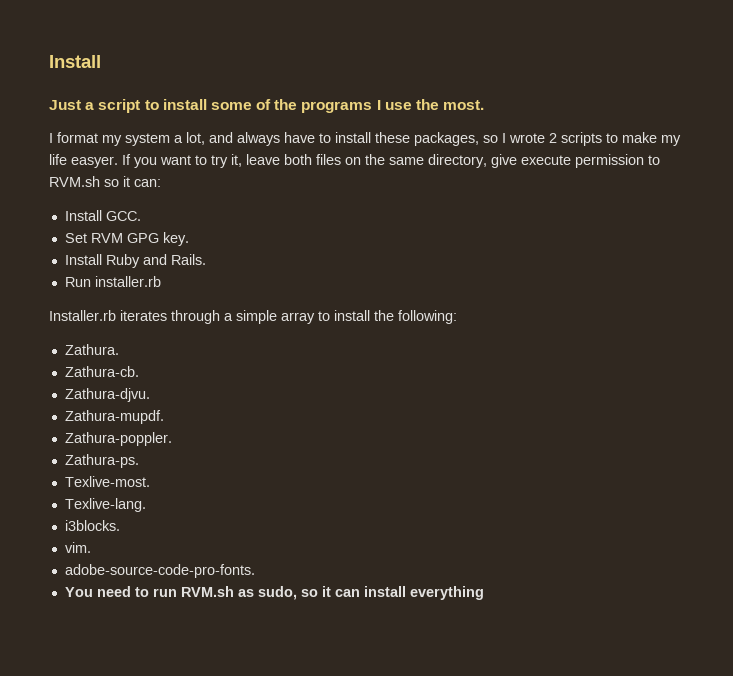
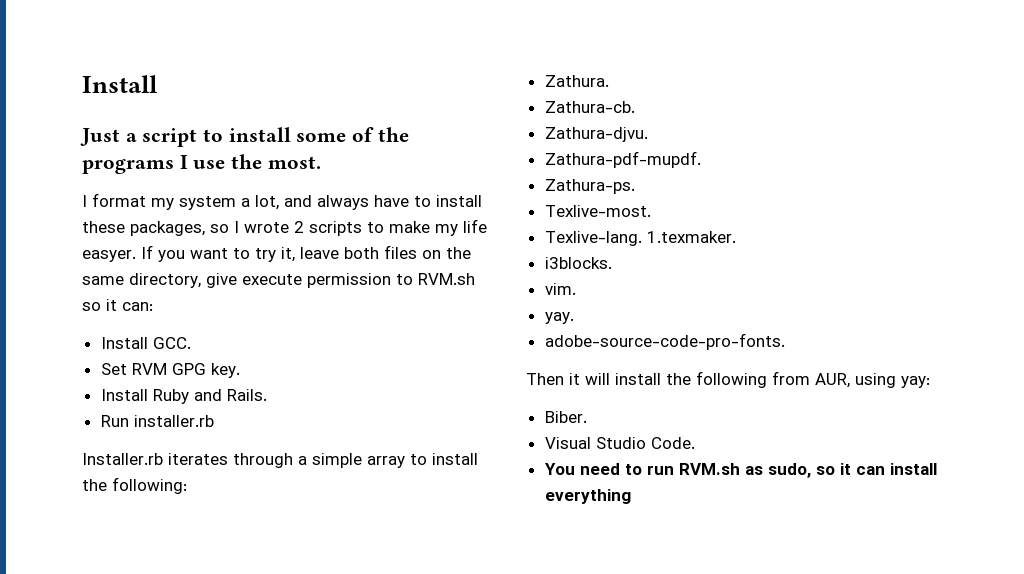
- Zathura-mupdf.
- Zathura-poppler.
+ Zathura-pdf-mupdf.
+ 1.texmaker.
+ yay.
+ Then it will install the following from AUR, using yay:
+ Biber.
+ Visual Studio Code.

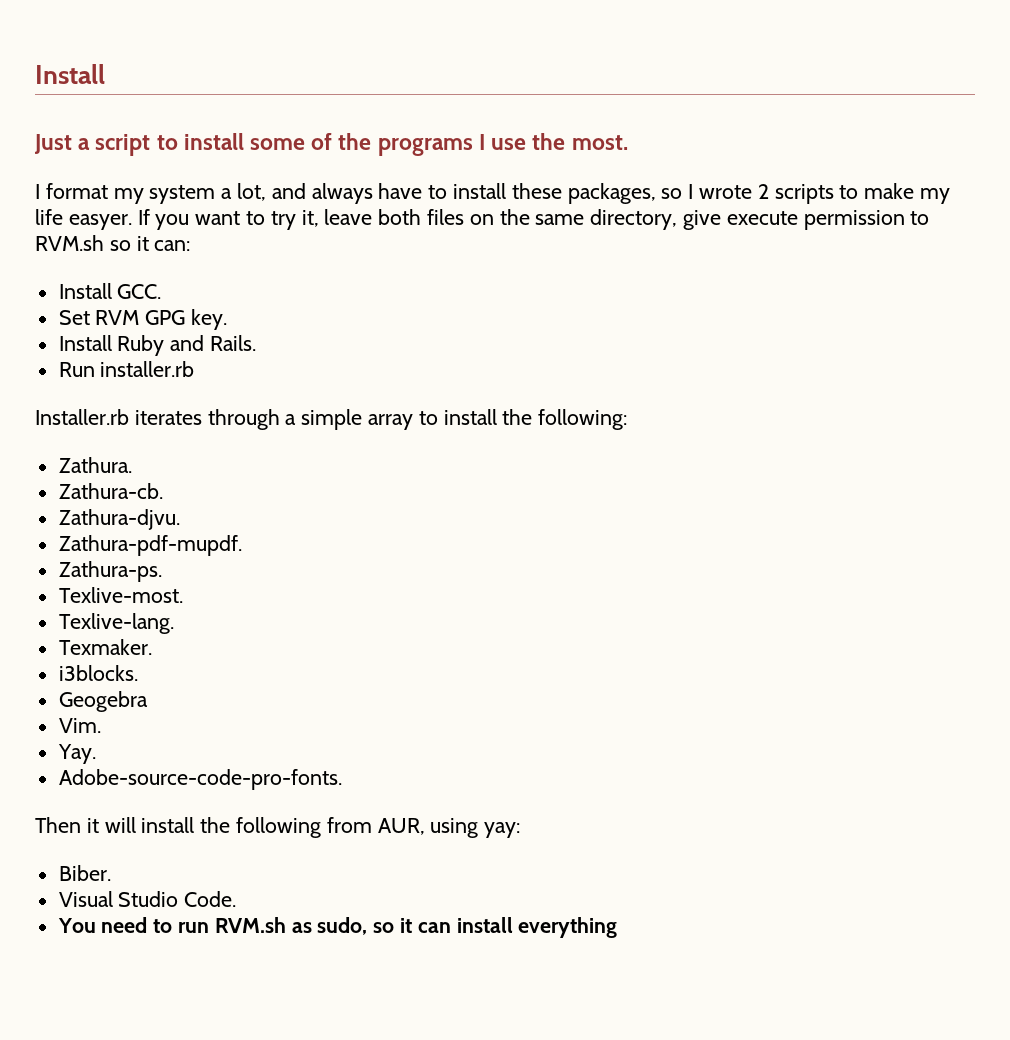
- Texlive-lang. 1.texmaker.
+ Texlive-lang.
+ Texmaker.
- vim.
- yay.
- adobe-source-code-pro-fonts.
+ Geogebra
+ Vim.
+ Yay.
+ Adobe-source-code-pro-fonts.

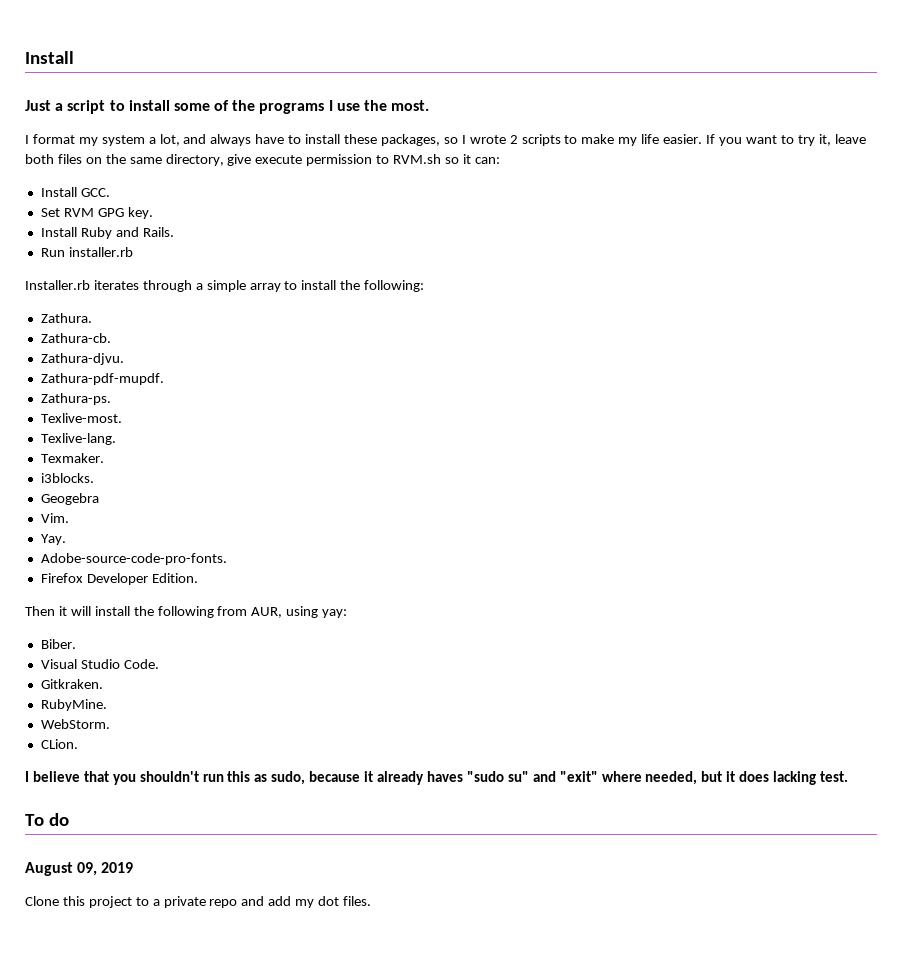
- I format my system a lot, and always have to install these packages, so I wrote 2 scripts to make my life easyer.
+ I format my system a lot, and always have to install these packages, so I wrote 2 scripts to make my life easier.
+ Firefox Developer Edition.
- You need to run RVM.sh as sudo, so it can install everything
+ Gitkraken.
+ RubyMine.
+ WebStorm.
+ CLion.
+ I believe that you shouldn't run this as sudo, because it already haves "sudo su" and "exit" where needed, but it does lacking test.
+ To do
+ August 09, 2019
+ Clone this project to a private repo and add my dot files.

